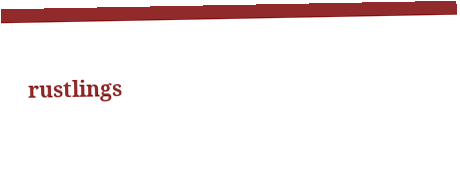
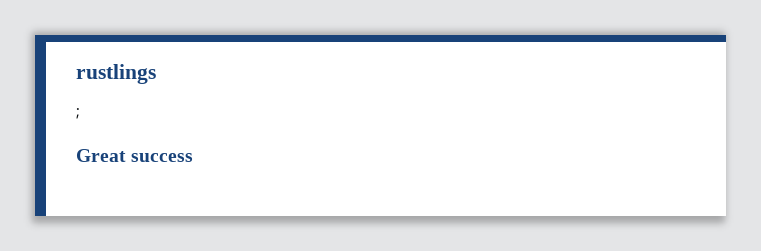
+ ;
+ Great success

